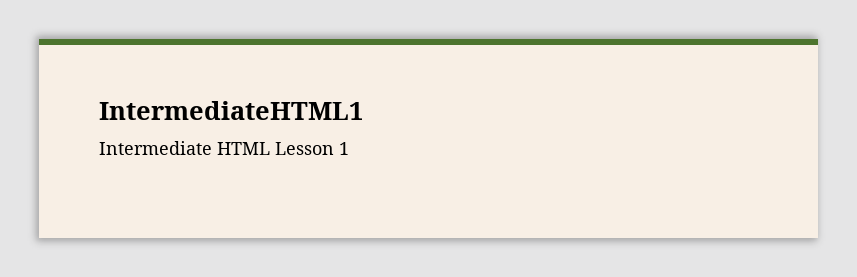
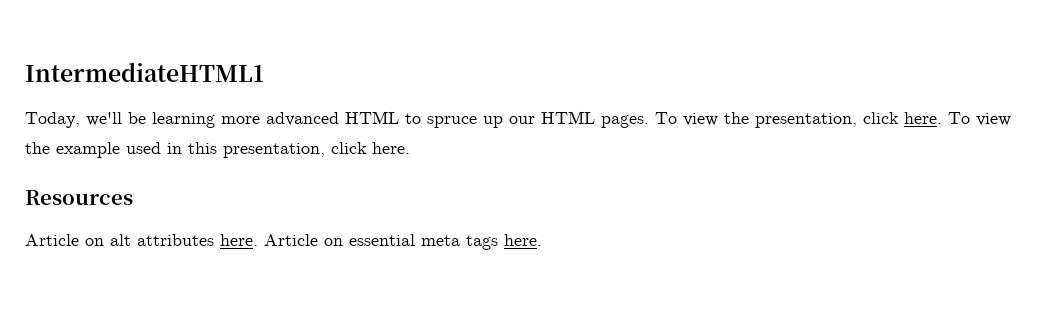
- Intermediate HTML Lesson 1
+ Today, we'll be learning more advanced HTML to spruce up our HTML pages. To view the presentation, click here. To view the example used in this presentation, click here.
+ Resources
+ Article on alt attributes here. Article on essential meta tags here.

